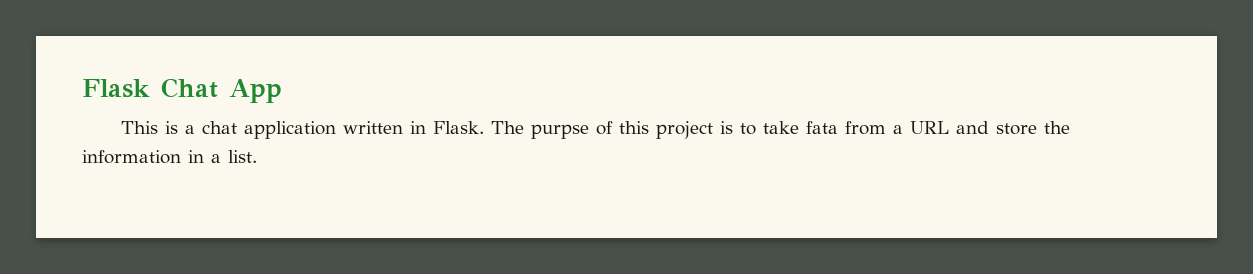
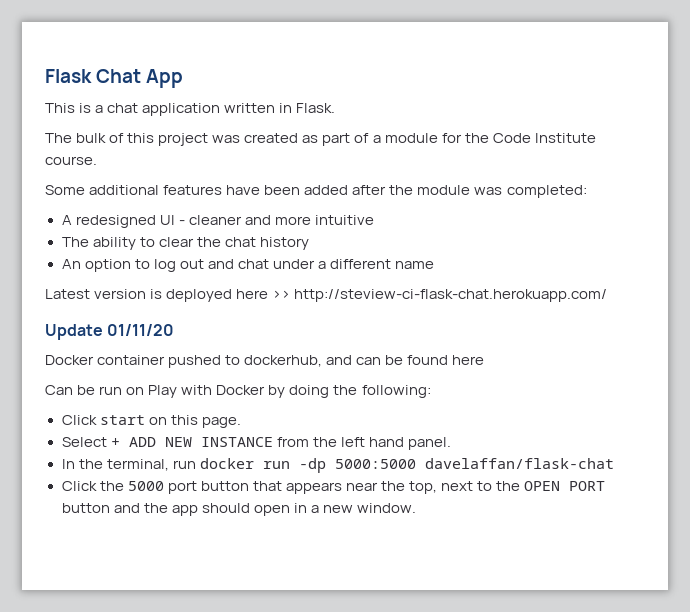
- This is a chat application written in Flask. The purpse of this project is to take fata from a URL and store the information in a list.
+ This is a chat application written in Flask.
+ The bulk of this project was created as part of a module for the Code Institute course.
+ Some additional features have been added after the module was completed:
+ A redesigned UI - cleaner and more intuitive
+ The ability to clear the chat history
+ An option to log out and chat under a different name
+ Latest version is deployed here >> http://steview-ci-flask-chat.herokuapp.com/
+ Update 01/11/20
+ Docker container pushed to dockerhub, and can be found here
+ Can be run on Play with Docker by doing the following:
+ Click start on this page.
+ Select + ADD NEW INSTANCE from the left hand panel.
+ In the terminal, run docker run -dp 5000:5000 davelaffan/flask-chat
+ Click the 5000 port button that appears near the top, next to the OPEN PORT button and the app should open in a new window.

